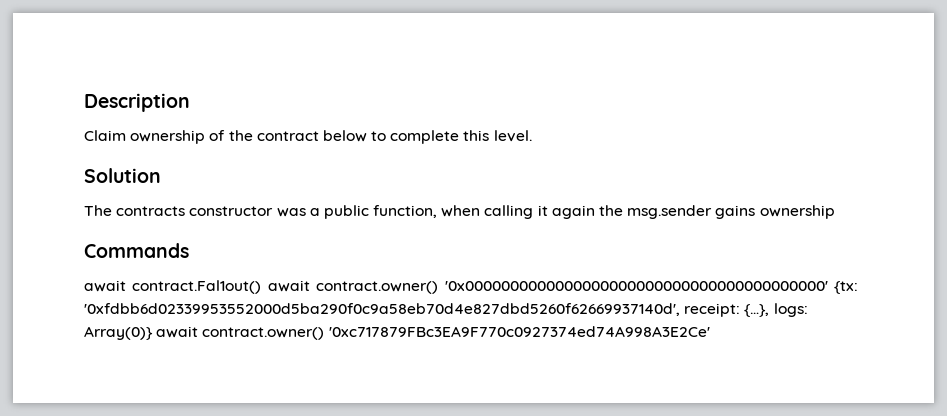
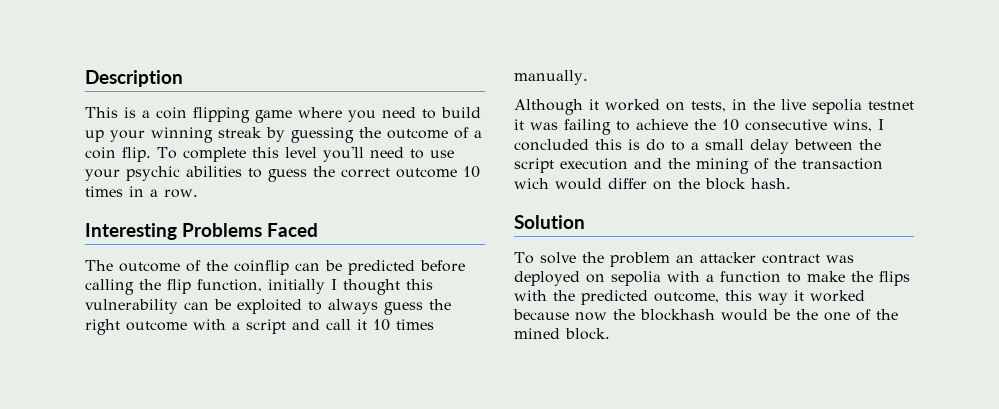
- Claim ownership of the contract below to complete this level.
+ This is a coin flipping game where you need to build up your winning streak by guessing the outcome of a coin flip. To complete this level you'll need to use your psychic abilities to guess the correct outcome 10 times in a row.
+ Interesting Problems Faced
+ The outcome of the coinflip can be predicted before calling the flip function, initially I thought this vulnerability can be exploited to always guess the right outcome with a script and call it 10 times manually.
+ Although it worked on tests, in the live sepolia testnet it was failing to achieve the 10 consecutive wins, I concluded this is do to a small delay between the script execution and the mining of the transaction wich would differ on the block hash.
  Solution
- The contracts constructor was a public function, when calling it again the msg.sender gains ownership
- Commands
- await contract.Fal1out() await contract.owner() '0x0000000000000000000000000000000000000000' {tx: '0xfdbb6d02339953552000d5ba290f0c9a58eb70d4e827dbd5260f62669937140d', receipt: {…}, logs: Array(0)} await contract.owner() '0xc717879FBc3EA9F770c0927374ed74A998A3E2Ce'
+ To solve the problem an attacker contract was deployed on sepolia with a function to make the flips with the predicted outcome, this way it worked because now the blockhash would be the one of the mined block.

